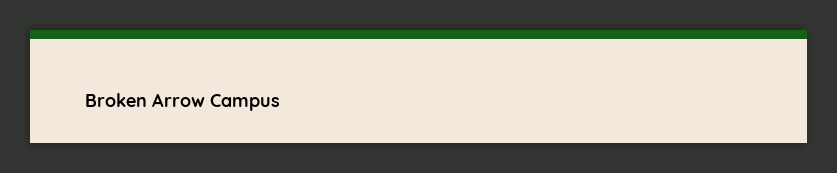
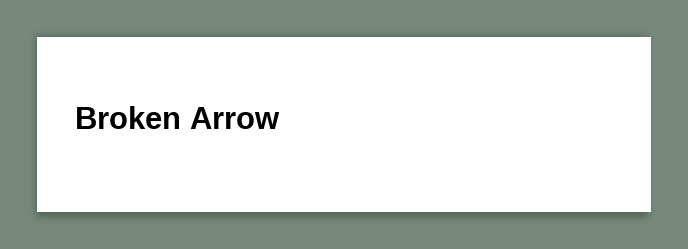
- Broken Arrow Campus
+ Broken Arrow

